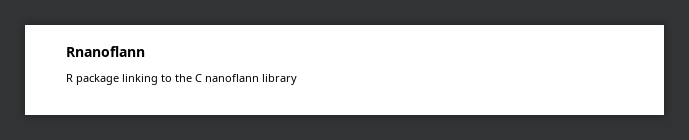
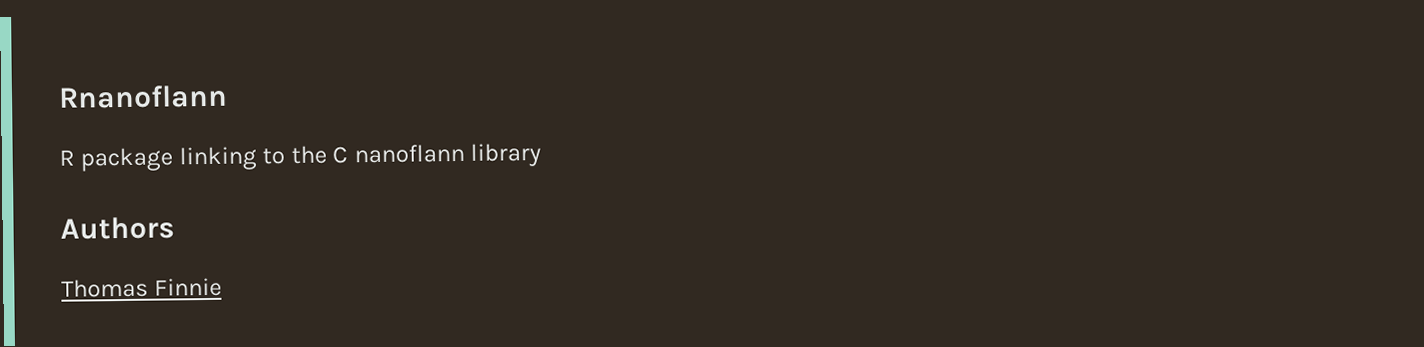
+ Authors
+ Thomas Finnie

